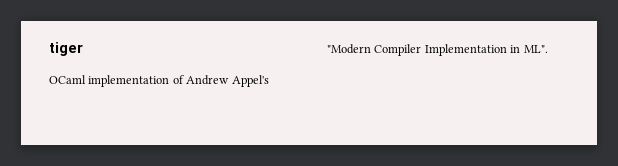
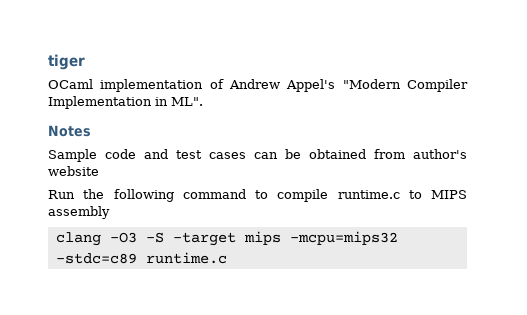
+ Notes
+ Sample code and test cases can be obtained from author's website
+ Run the following command to compile runtime.c to MIPS assembly
+ clang -O3 -S -target mips -mcpu=mips32 -stdc=c89 runtime.c

